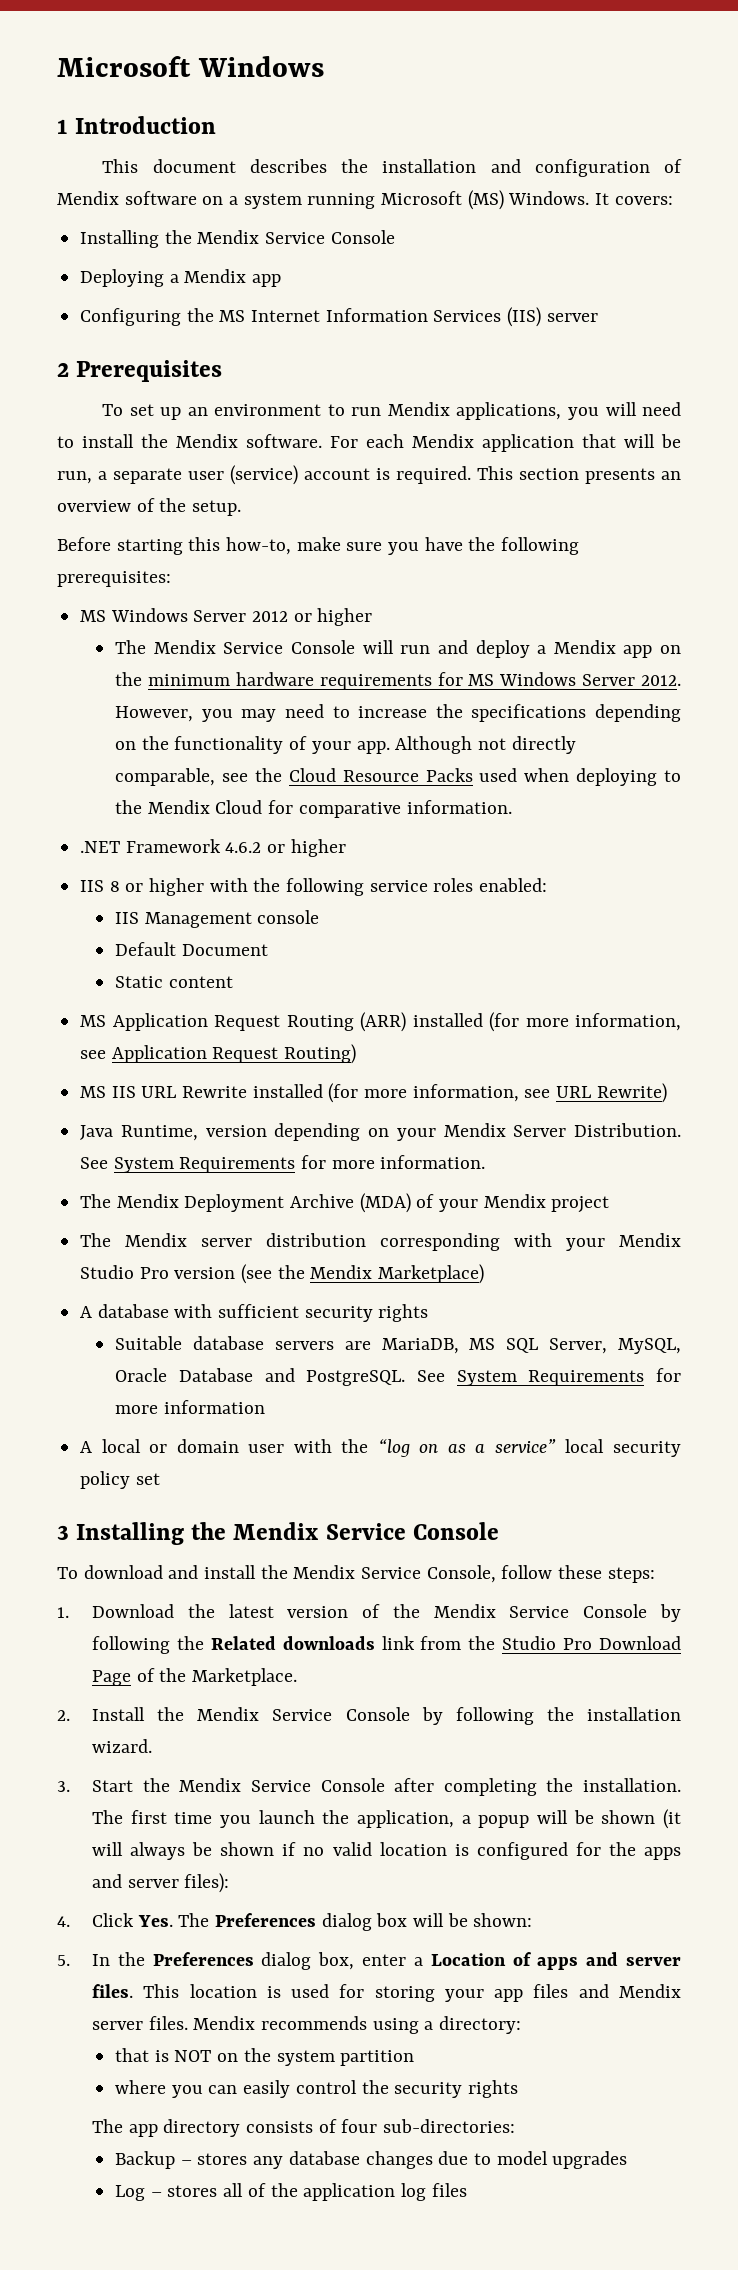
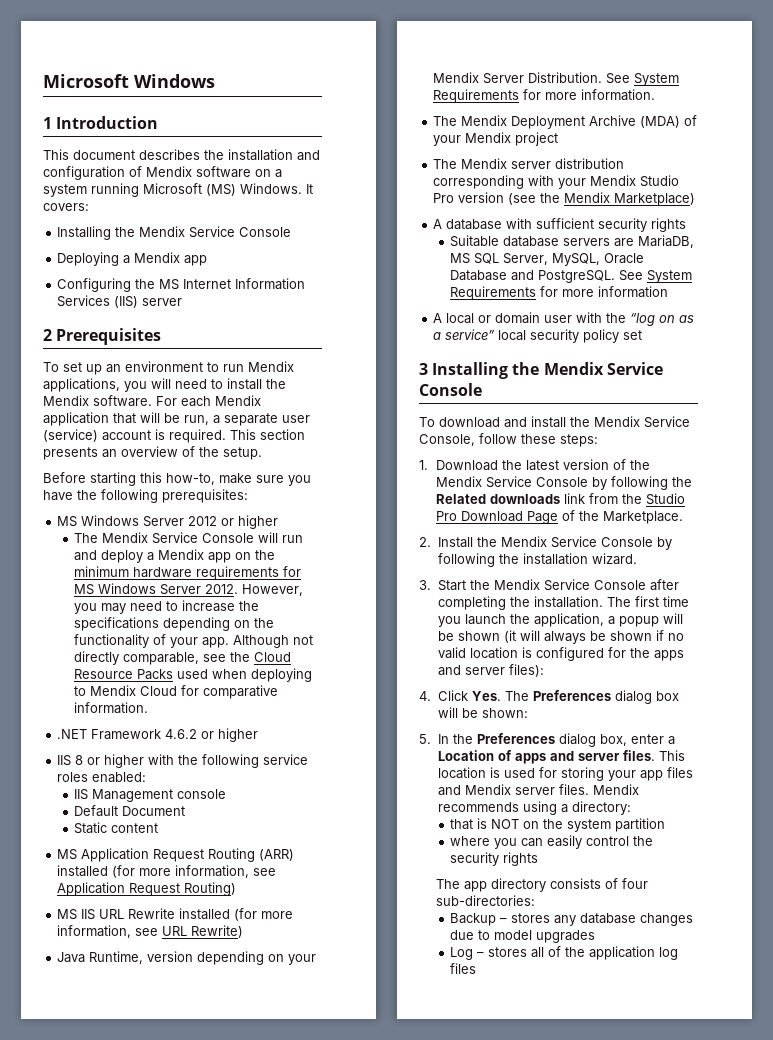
- Although not directly comparable, see the Cloud Resource Packs used when deploying to the Mendix Cloud for comparative information.
+ Although not directly comparable, see the Cloud Resource Packs used when deploying to Mendix Cloud for comparative information.

